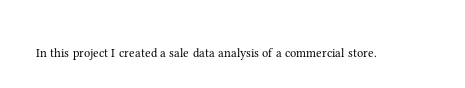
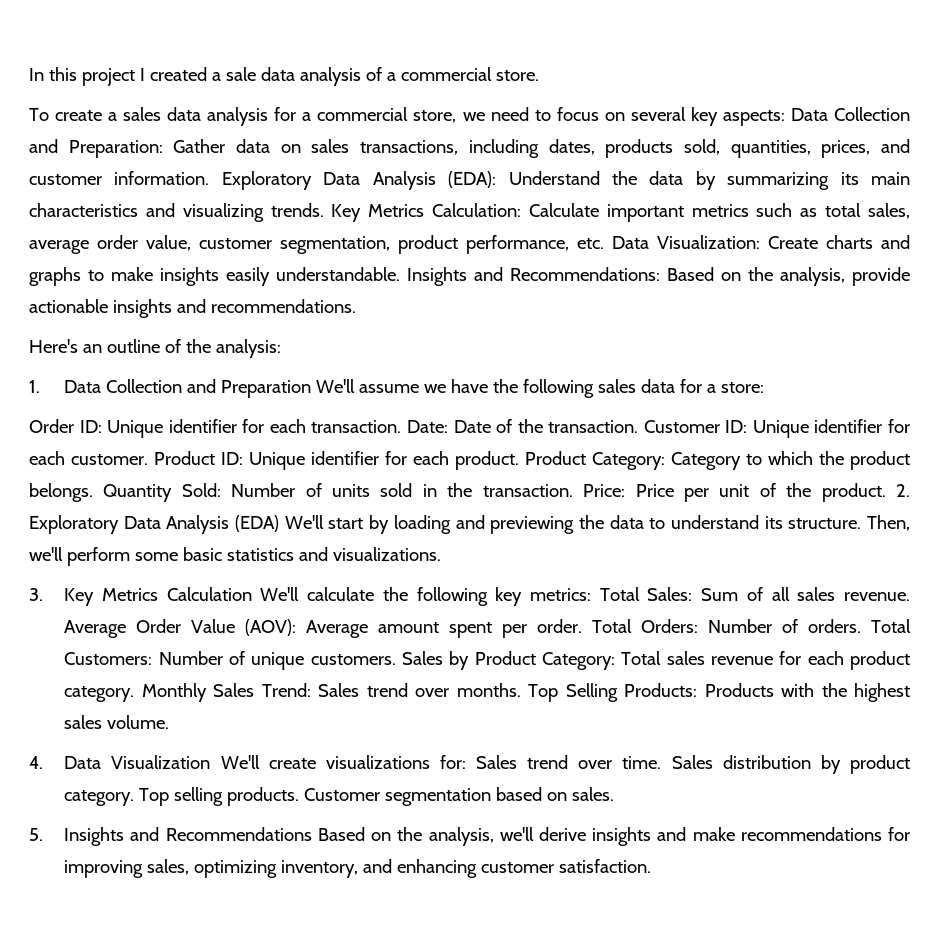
+ To create a sales data analysis for a commercial store, we need to focus on several key aspects: Data Collection and Preparation: Gather data on sales transactions, including dates, products sold, quantities, prices, and customer information. Exploratory Data Analysis (EDA): Understand the data by summarizing its main characteristics and visualizing trends. Key Metrics Calculation: Calculate important metrics such as total sales, average order value, customer segmentation, product performance, etc. Data Visualization: Create charts and graphs to make insights easily understandable. Insights and Recommendations: Based on the analysis, provide actionable insights and recommendations.
+ Here's an outline of the analysis:
+ 1. Data Collection and Preparation We'll assume we have the following sales data for a store:
+ Order ID: Unique identifier for each transaction. Date: Date of the transaction. Customer ID: Unique identifier for each customer. Product ID: Unique identifier for each product. Product Category: Category to which the product belongs. Quantity Sold: Number of units sold in the transaction. Price: Price per unit of the product. 2. Exploratory Data Analysis (EDA) We'll start by loading and previewing the data to understand its structure. Then, we'll perform some basic statistics and visualizations.
+ 3. Key Metrics Calculation We'll calculate the following key metrics: Total Sales: Sum of all sales revenue. Average Order Value (AOV): Average amount spent per order. Total Orders: Number of orders. Total Customers: Number of unique customers. Sales by Product Category: Total sales revenue for each product category. Monthly Sales Trend: Sales trend over months. Top Selling Products: Products with the highest sales volume.
+ 4. Data Visualization We'll create visualizations for: Sales trend over time. Sales distribution by product category. Top selling products. Customer segmentation based on sales.
+ 5. Insights and Recommendations Based on the analysis, we'll derive insights and make recommendations for improving sales, optimizing inventory, and enhancing customer satisfaction.

